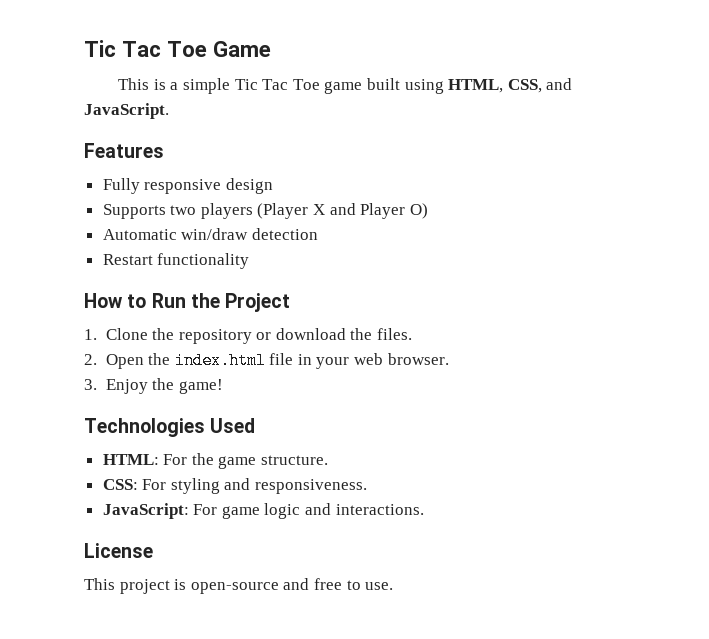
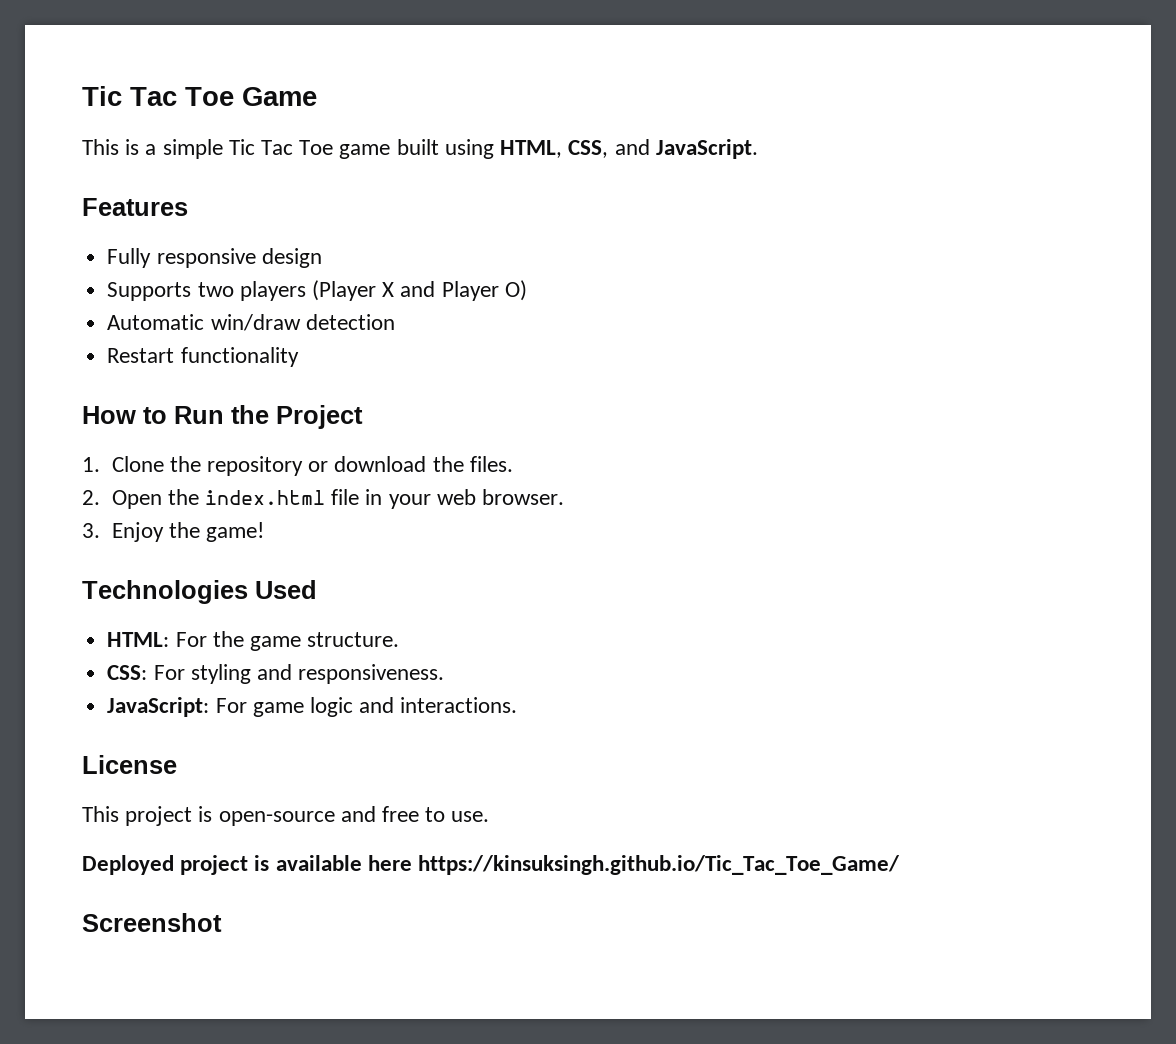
+ Deployed project is available here https://kinsuksingh.github.io/Tic_Tac_Toe_Game/
+ Screenshot

